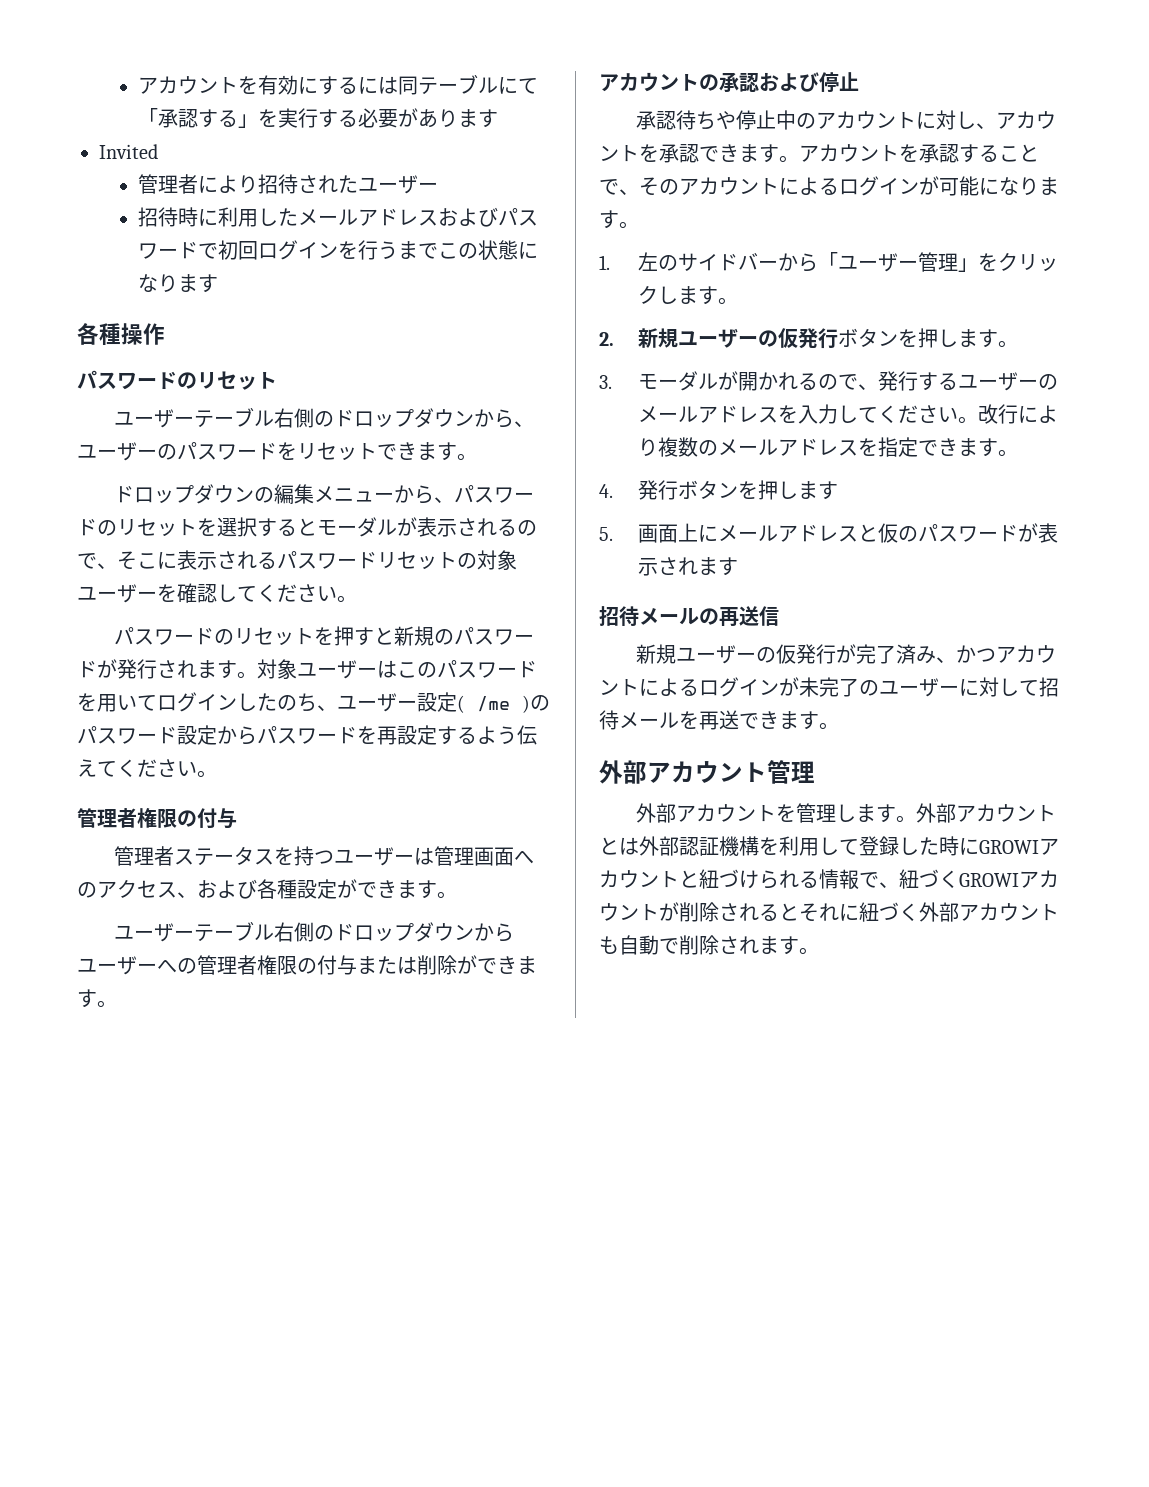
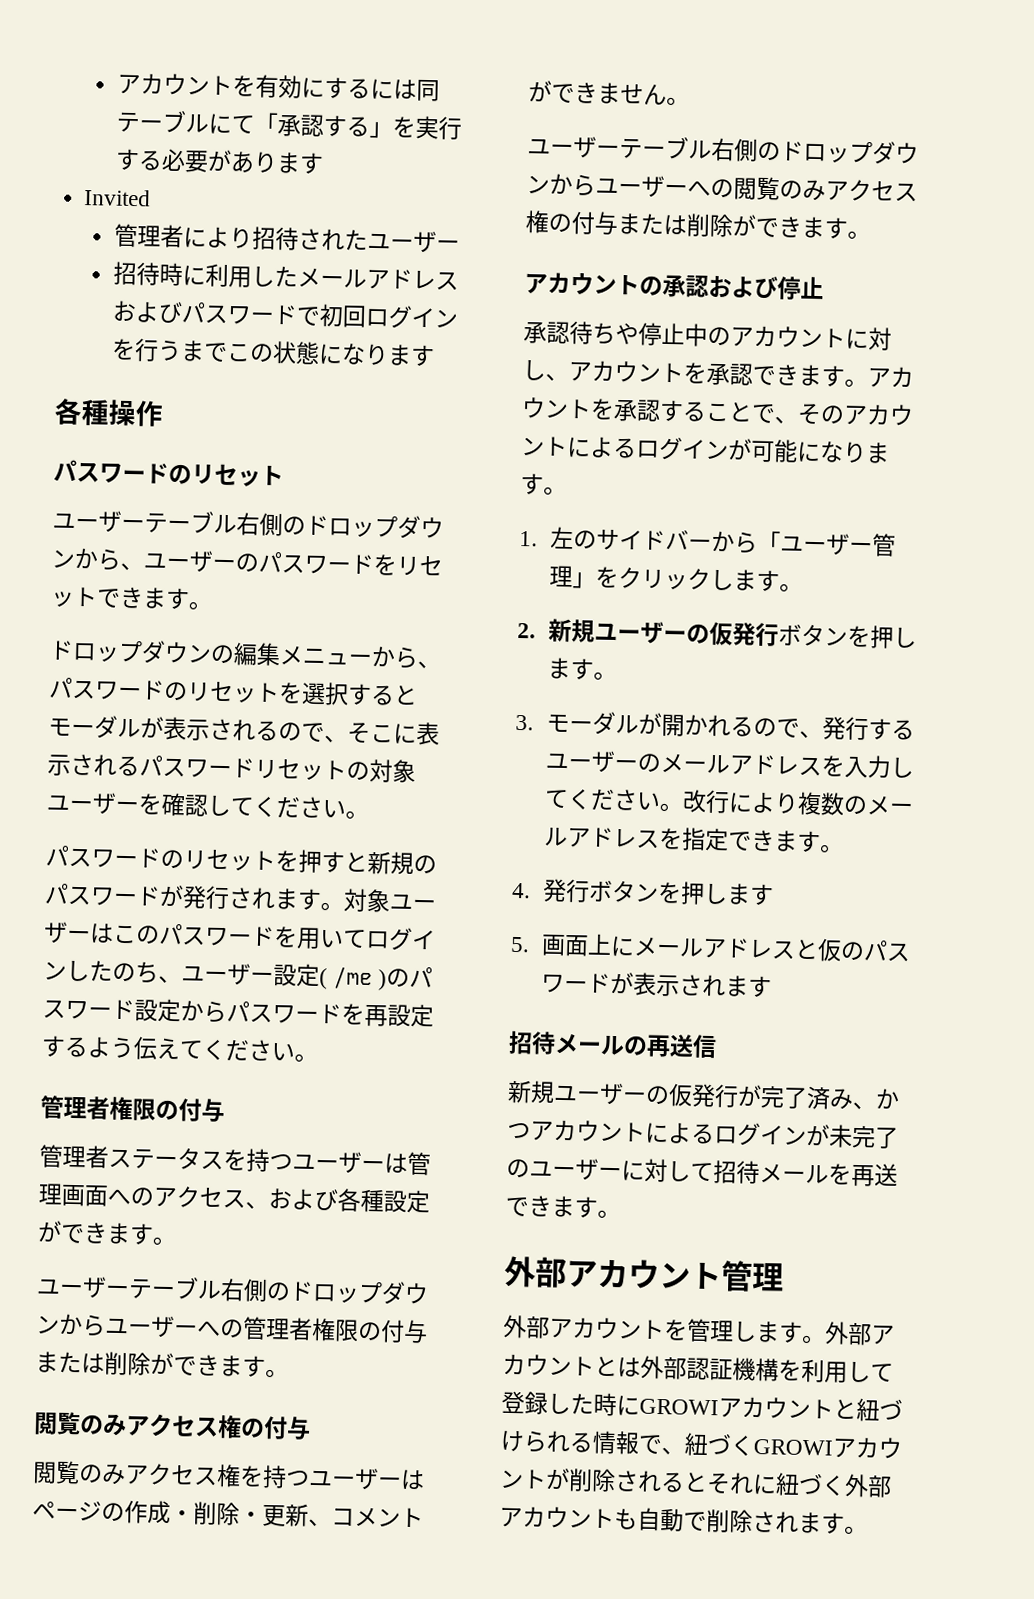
  ユーザーテーブル右側のドロップダウンからユーザーへの管理者権限の付与または削除ができます。
+ 閲覧のみアクセス権の付与
+ 閲覧のみアクセス権を持つユーザーはページの作成・削除・更新、コメントができません。
+ ユーザーテーブル右側のドロップダウンからユーザーへの閲覧のみアクセス権の付与または削除ができます。

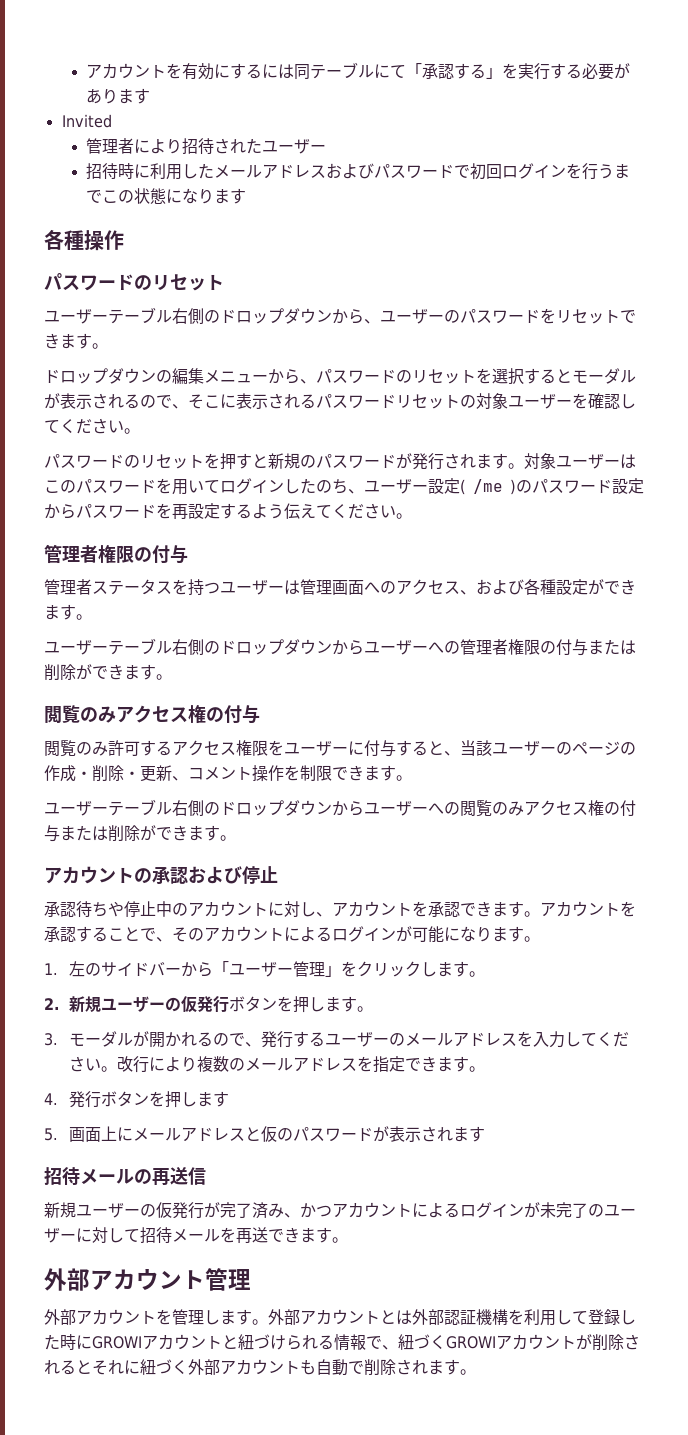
- 閲覧のみアクセス権を持つユーザーはページの作成・削除・更新、コメントができません。
+ 閲覧のみ許可するアクセス権限をユーザーに付与すると、当該ユーザーのページの作成・削除・更新、コメント操作を制限できます。

